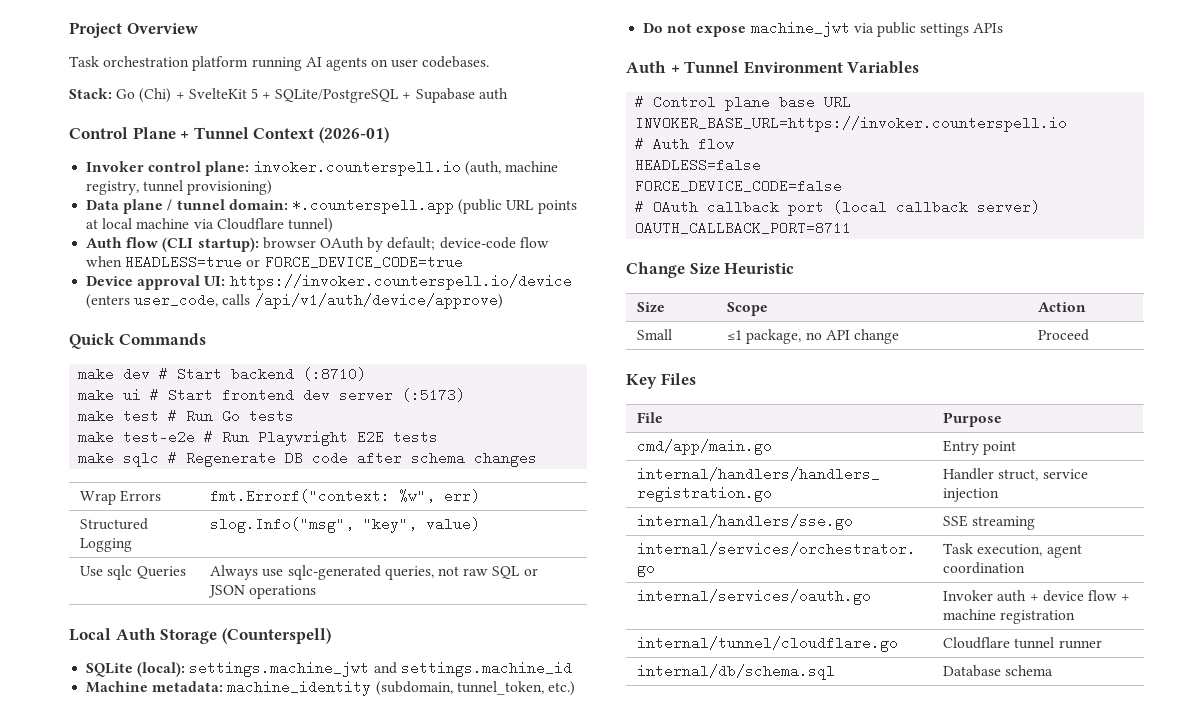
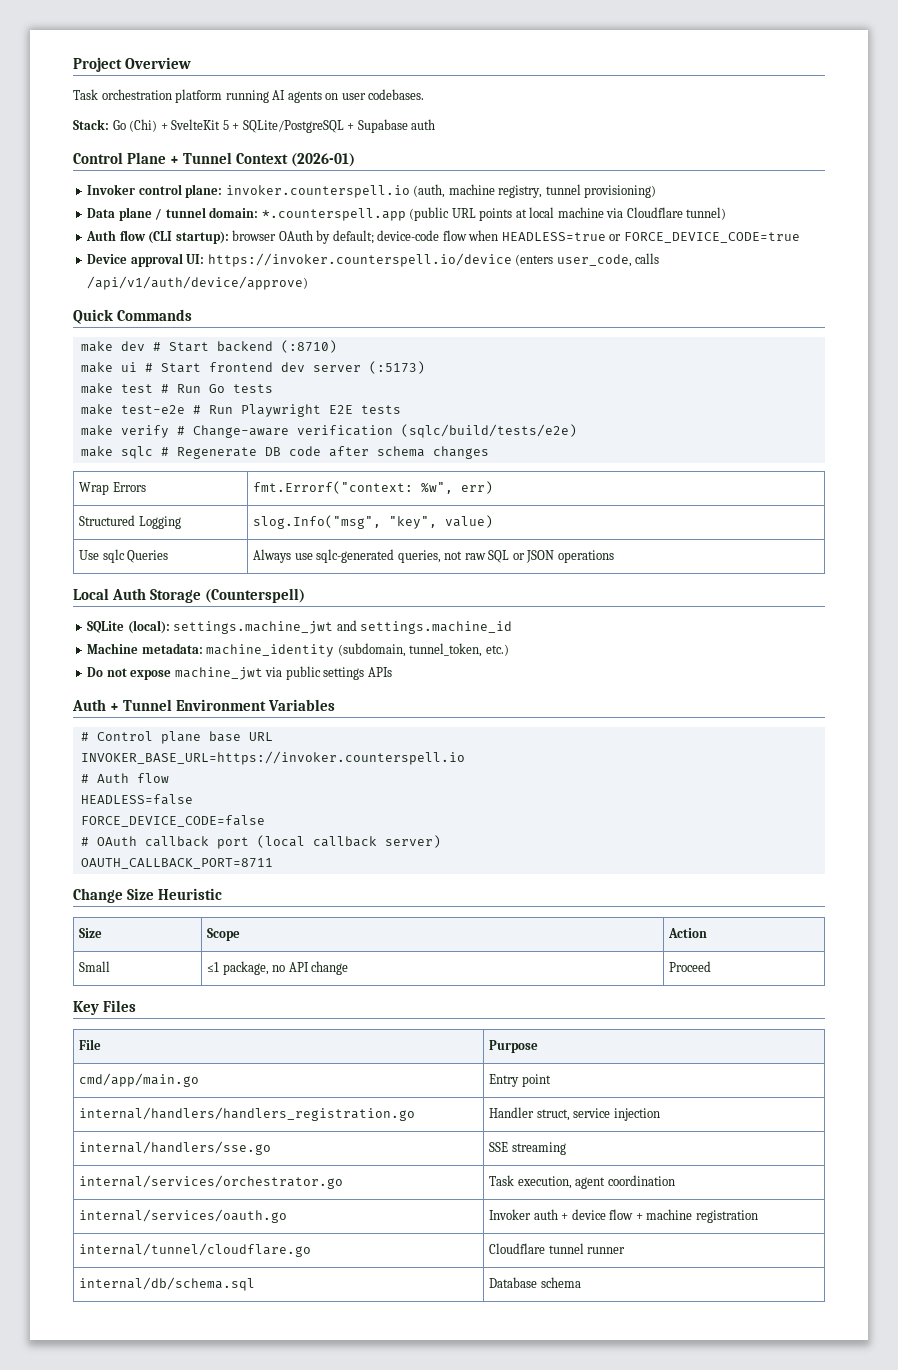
+ make verify # Change-aware verification (sqlc/build/tests/e2e)

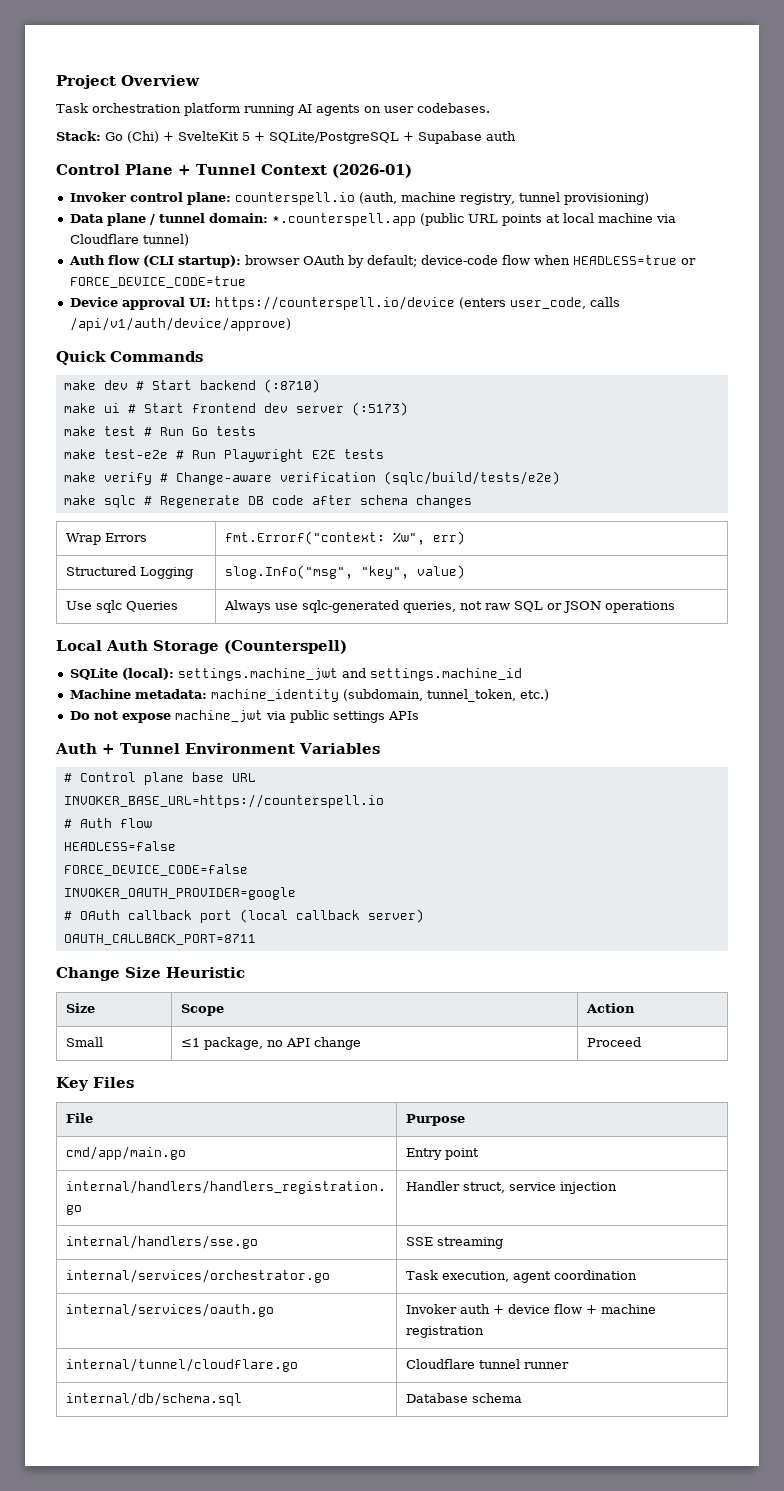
- Invoker control plane: invoker.counterspell.io (auth, machine registry, tunnel provisioning)
+ Invoker control plane: counterspell.io (auth, machine registry, tunnel provisioning)
- Device approval UI: https://invoker.counterspell.io/device (enters user_code, calls /api/v1/auth/device/approve)
+ Device approval UI: https://counterspell.io/device (enters user_code, calls /api/v1/auth/device/approve)
- INVOKER_BASE_URL=https://invoker.counterspell.io
+ INVOKER_BASE_URL=https://counterspell.io
+ INVOKER_OAUTH_PROVIDER=google

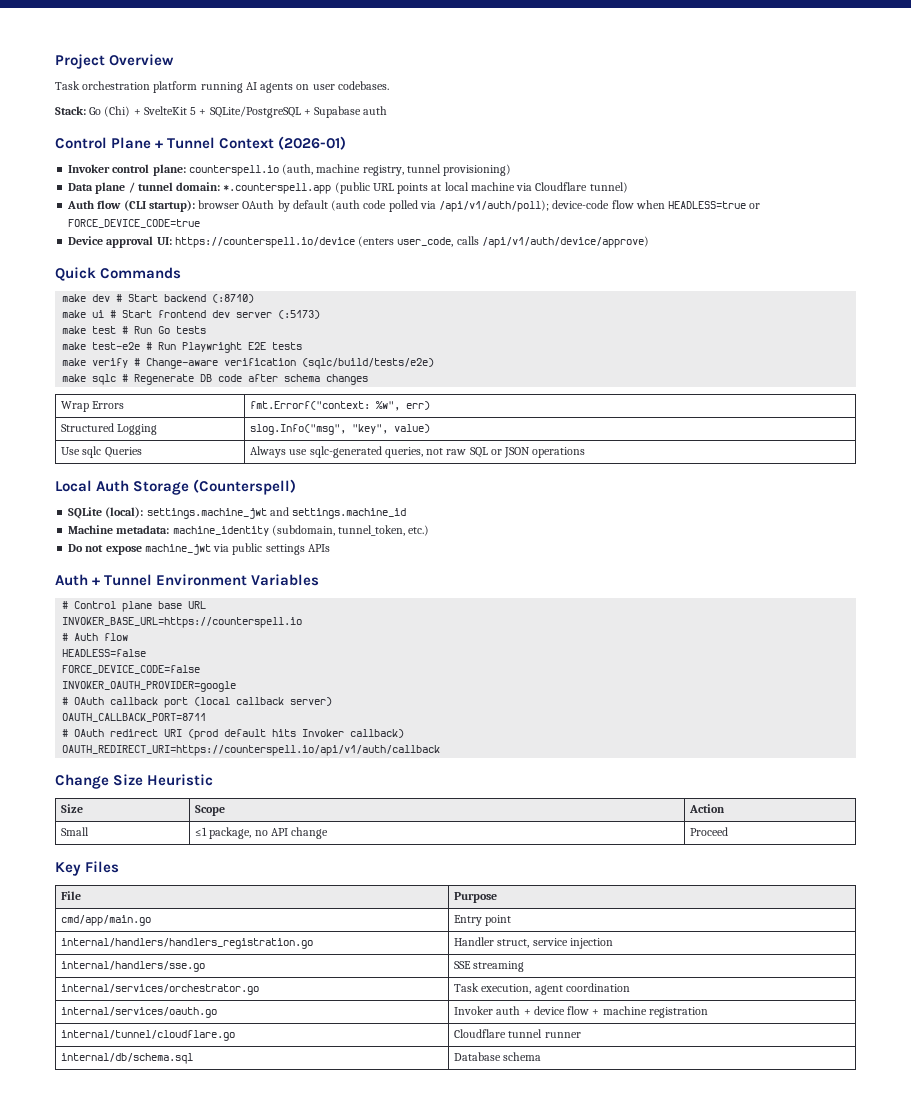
- Auth flow (CLI startup): browser OAuth by default; device-code flow when HEADLESS=true or FORCE_DEVICE_CODE=true
+ Auth flow (CLI startup): browser OAuth by default (auth code polled via /api/v1/auth/poll); device-code flow when HEADLESS=true or FORCE_DEVICE_CODE=true
+ # OAuth redirect URI (prod default hits Invoker callback)
+ OAUTH_REDIRECT_URI=https://counterspell.io/api/v1/auth/callback

